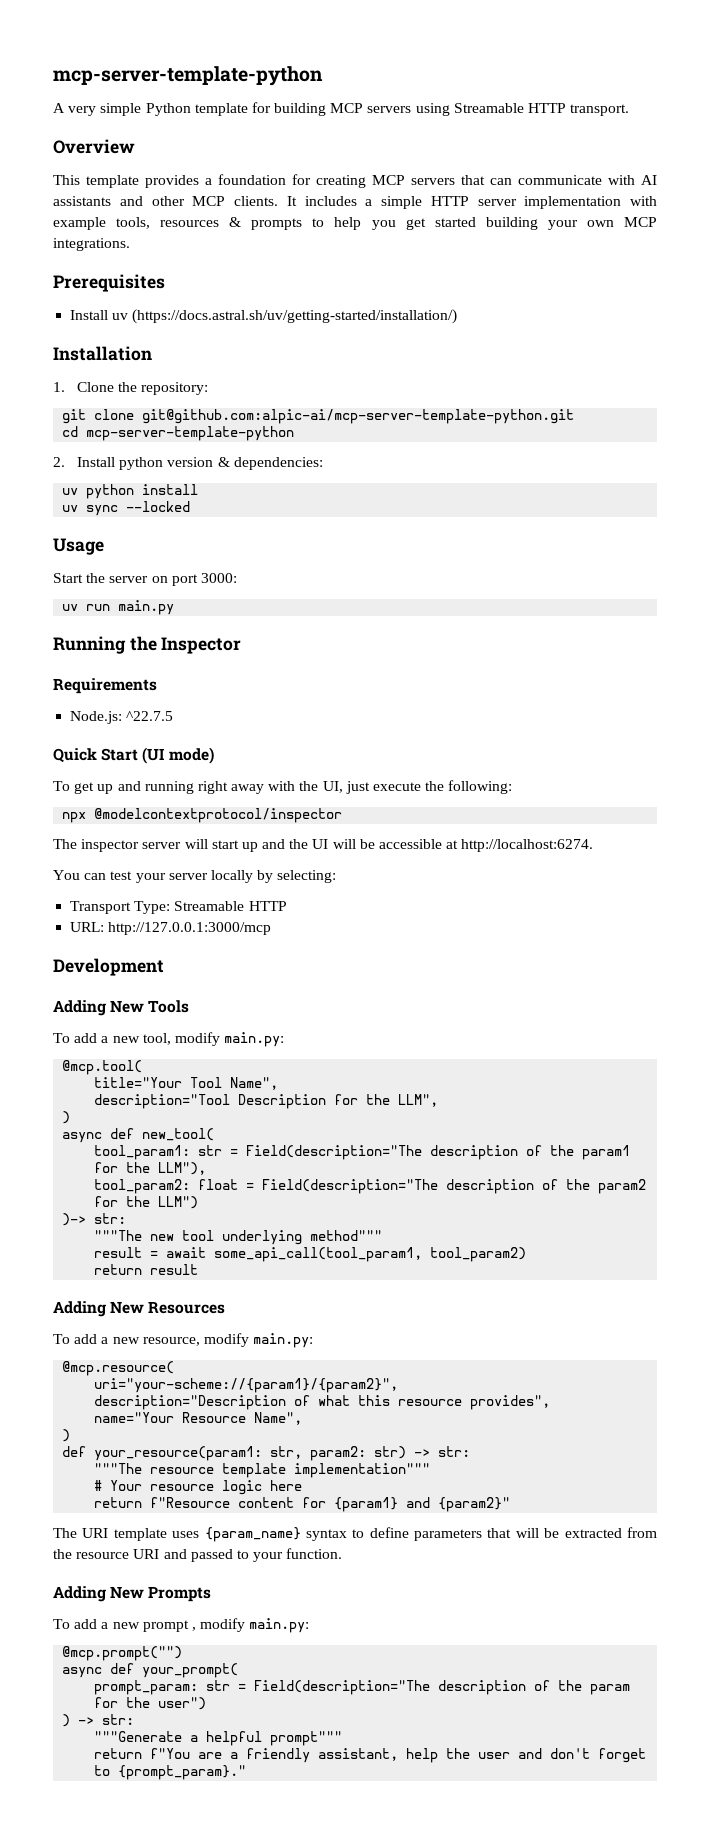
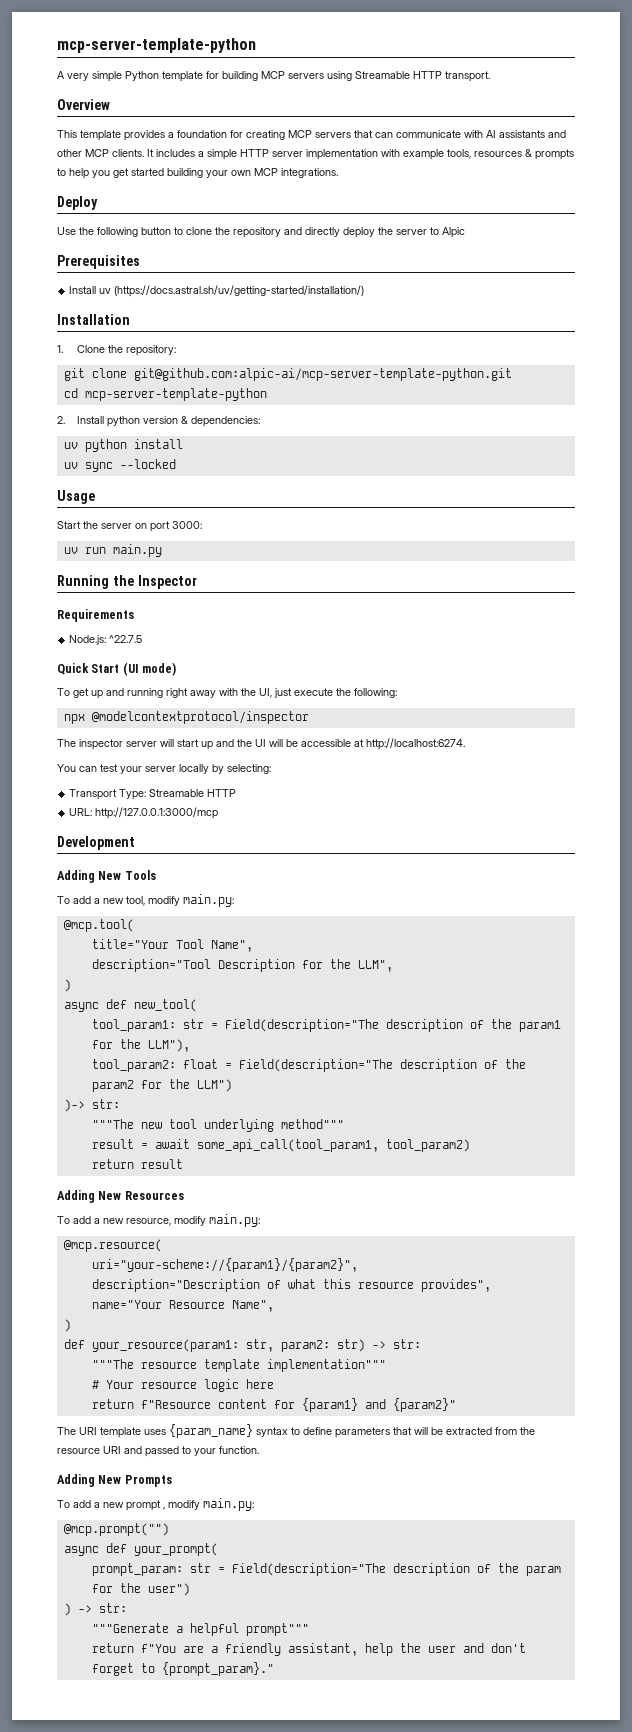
+ Deploy
+ Use the following button to clone the repository and directly deploy the server to Alpic

